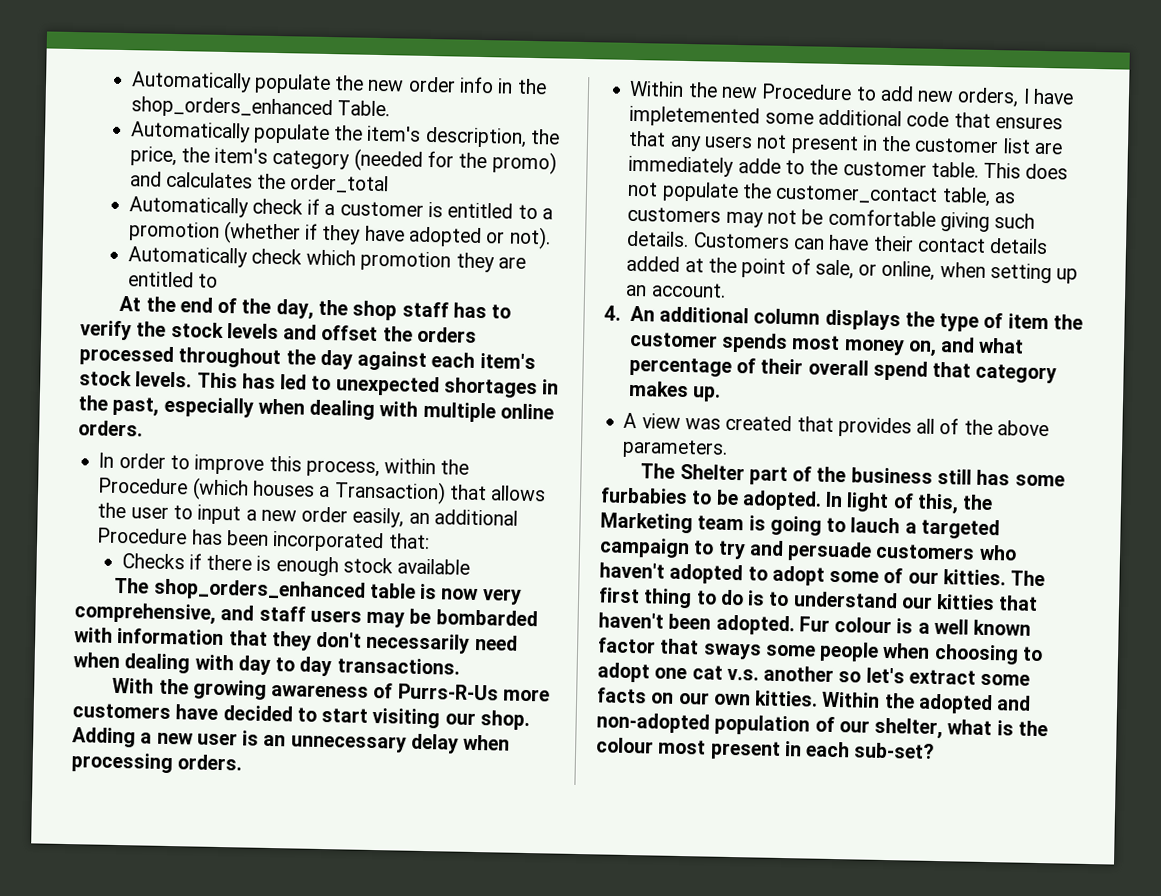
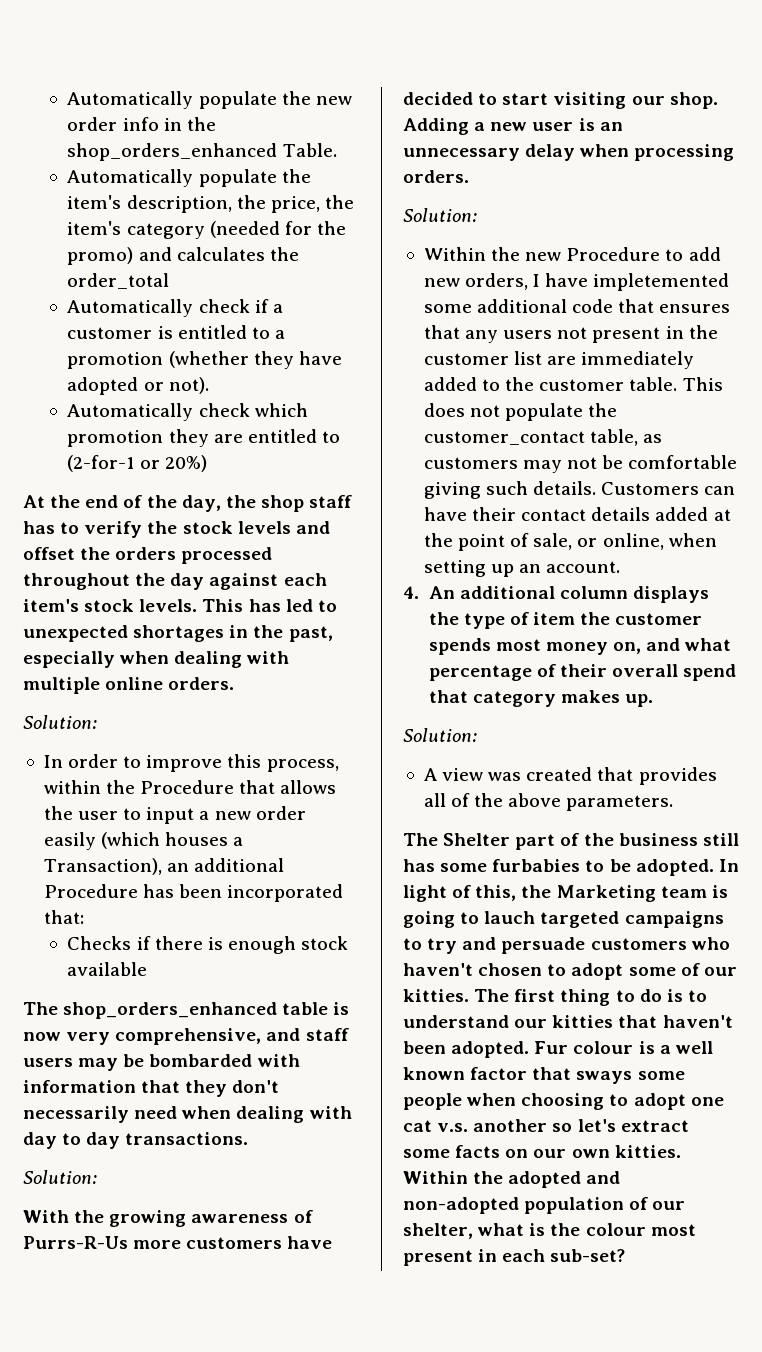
- Automatically check if a customer is entitled to a promotion (whether if they have adopted or not).
+ Automatically check if a customer is entitled to a promotion (whether they have adopted or not).
- Automatically check which promotion they are entitled to
+ Automatically check which promotion they are entitled to (2-for-1 or 20%)
  This has led to unexpected shortages in the past, especially when dealing with multiple online orders.
+ Solution:
- In order to improve this process, within the Procedure (which houses a Transaction) that allows the user to input a new order easily, an additional Procedure has been incorporated that:
+ In order to improve this process, within the Procedure that allows the user to input a new order easily (which houses a Transaction), an additional Procedure has been incorporated that:
  The shop_orders_enhanced table is now very comprehensive, and staff users may be bombarded with information that they don't necessarily need when dealing with day to day transactions.
+ Solution:
  Adding a new user is an unnecessary delay when processing orders.
+ Solution:
- Within the new Procedure to add new orders, I have impletemented some additional code that ensures that any users not present in the customer list are immediately adde to the customer table.
+ Within the new Procedure to add new orders, I have impletemented some additional code that ensures that any users not present in the customer list are immediately added to the customer table.
  4. An additional column displays the type of item the customer spends most money on, and what percentage of their overall spend that category makes up.
+ Solution:
- In light of this, the Marketing team is going to lauch a targeted campaign to try and persuade customers who haven't adopted to adopt some of our kitties.
+ In light of this, the Marketing team is going to lauch targeted campaigns to try and persuade customers who haven't chosen to adopt some of our kitties.

